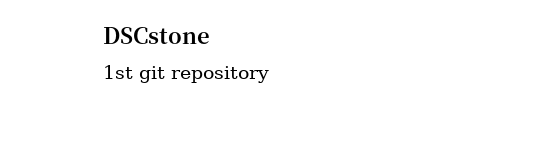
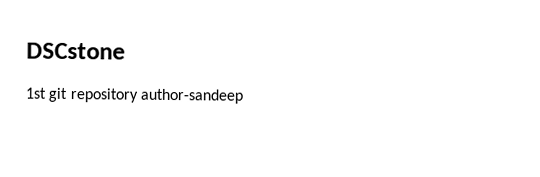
- 1st git repository
+ 1st git repository author-sandeep

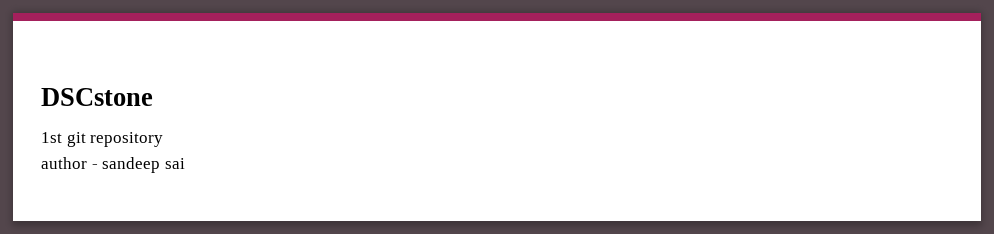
- 1st git repository author-sandeep
+ 1st git repository
+ author - sandeep sai

